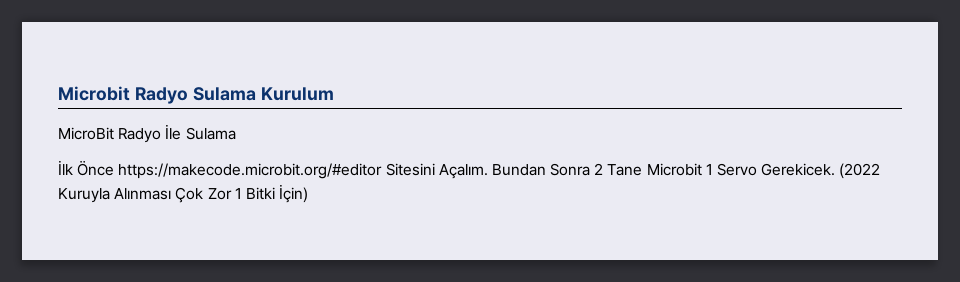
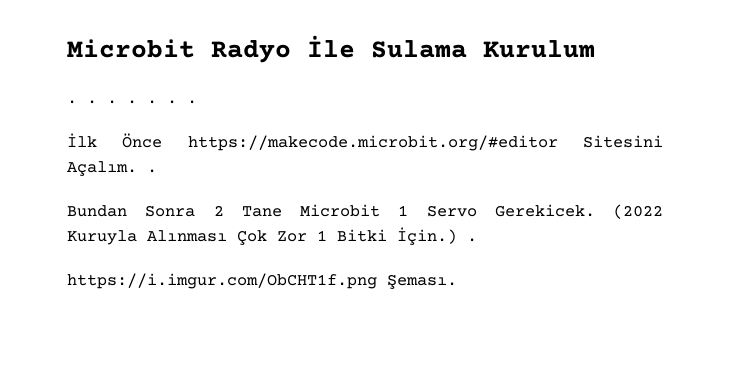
- Microbit Radyo Sulama Kurulum
+ Microbit Radyo İle Sulama Kurulum
- MicroBit Radyo İle Sulama
+ . . . . . . .
- İlk Önce https://makecode.microbit.org/#editor Sitesini Açalım. Bundan Sonra 2 Tane Microbit 1 Servo Gerekicek.
+ İlk Önce https://makecode.microbit.org/#editor Sitesini Açalım. .
+ Bundan Sonra 2 Tane Microbit 1 Servo Gerekicek.
- (2022 Kuruyla Alınması Çok Zor 1 Bitki İçin)
+ (2022 Kuruyla Alınması Çok Zor 1 Bitki İçin.) .
+ https://i.imgur.com/ObCHT1f.png Şeması.

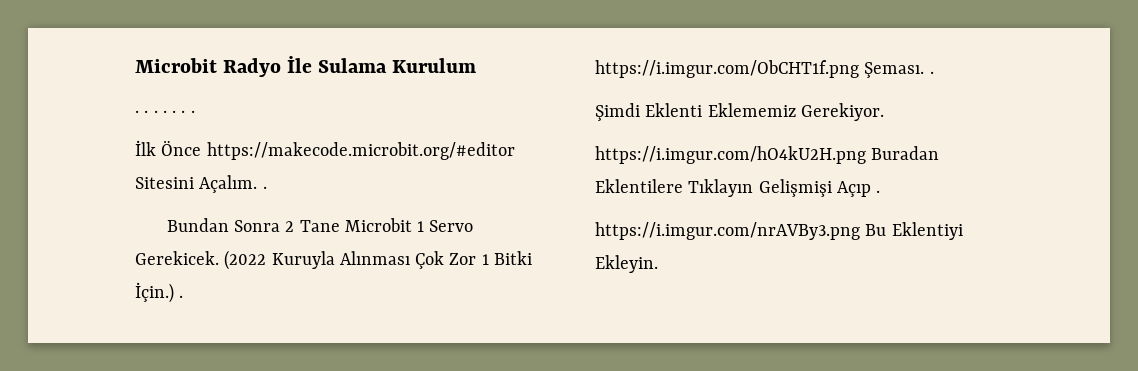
- https://i.imgur.com/ObCHT1f.png Şeması.
+ https://i.imgur.com/ObCHT1f.png Şeması. .
+ Şimdi Eklenti Eklememiz Gerekiyor.
+ https://i.imgur.com/hO4kU2H.png Buradan Eklentilere Tıklayın Gelişmişi Açıp .
+ https://i.imgur.com/nrAVBy3.png Bu Eklentiyi Ekleyin.

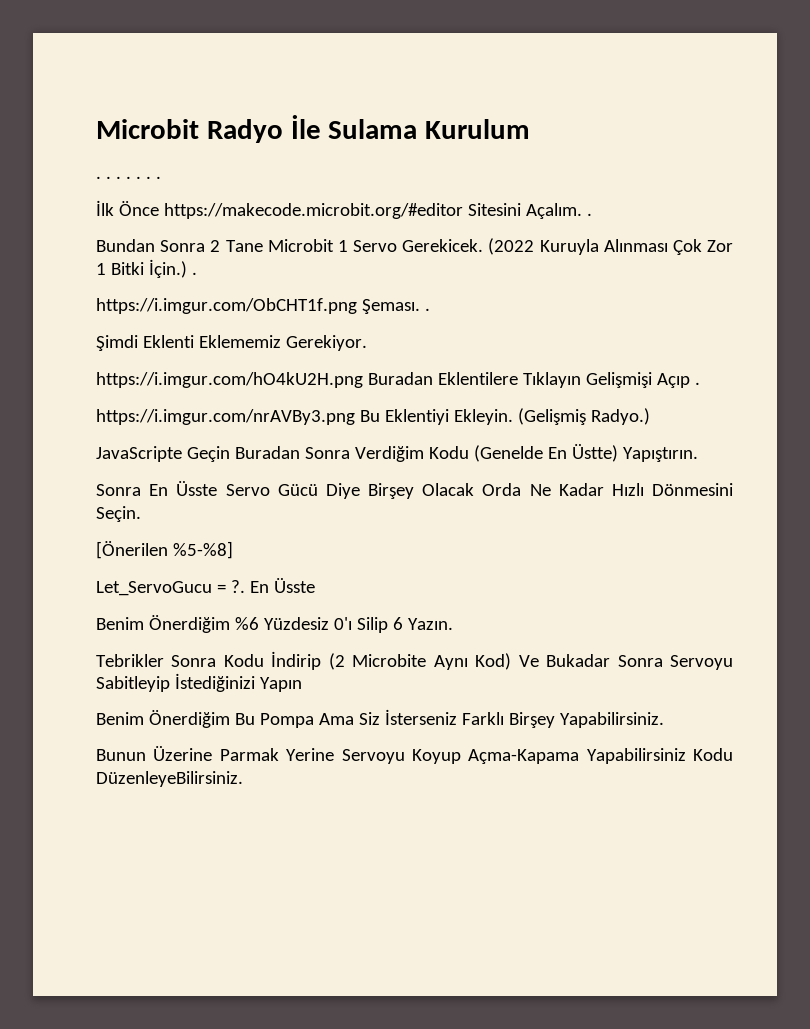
+ (Gelişmiş Radyo.)
+ JavaScripte Geçin Buradan Sonra Verdiğim Kodu (Genelde En Üstte) Yapıştırın.
+ Sonra En Üsste Servo Gücü Diye Birşey Olacak Orda Ne Kadar Hızlı Dönmesini Seçin.
+ [Önerilen %5-%8]
+ Let_ServoGucu = ?. En Üsste
+ Benim Önerdiğim %6 Yüzdesiz 0'ı Silip 6 Yazın.
+ Tebrikler Sonra Kodu İndirip (2 Microbite Aynı Kod) Ve Bukadar Sonra Servoyu Sabitleyip İstediğinizi Yapın
+ Benim Önerdiğim Bu Pompa Ama Siz İsterseniz Farklı Birşey Yapabilirsiniz.
+ Bunun Üzerine Parmak Yerine Servoyu Koyup Açma-Kapama Yapabilirsiniz Kodu DüzenleyeBilirsiniz.

